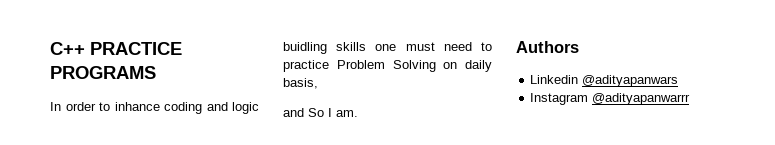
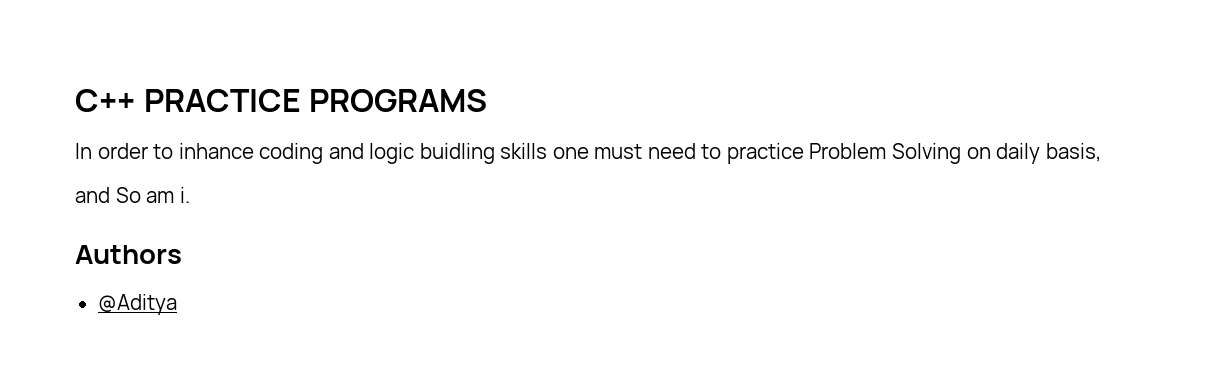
- and So I am.
+ and So am i.
- Linkedin @adityapanwars
- Instagram @adityapanwarrr
+ @Aditya

